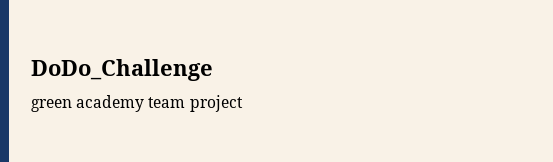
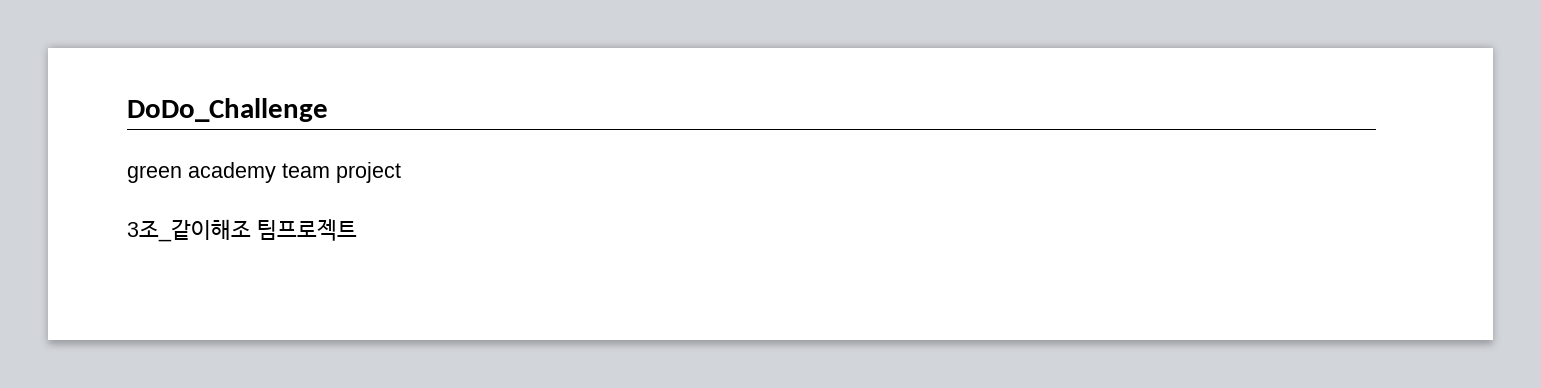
+ 3조_같이해조 팀프로젝트

